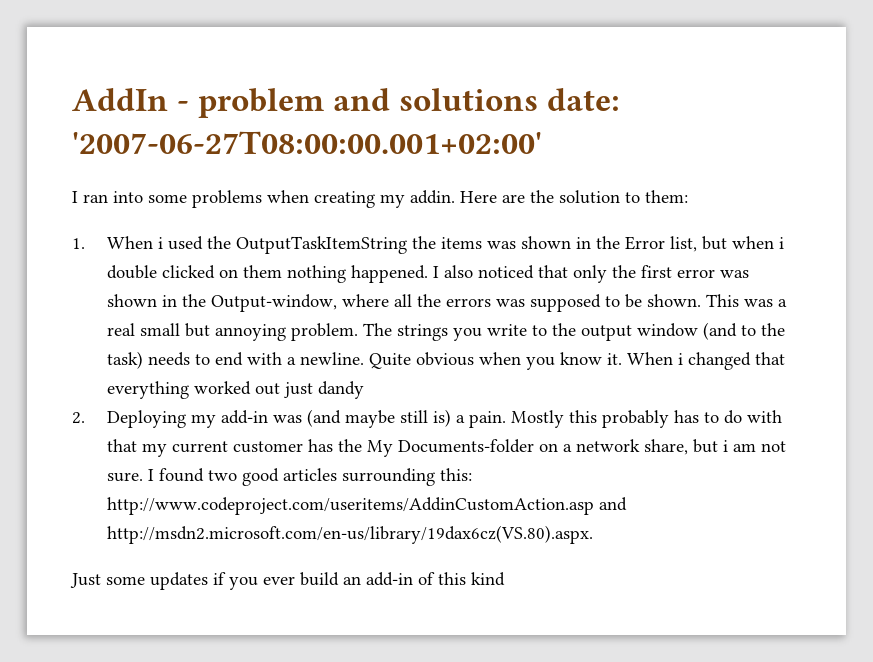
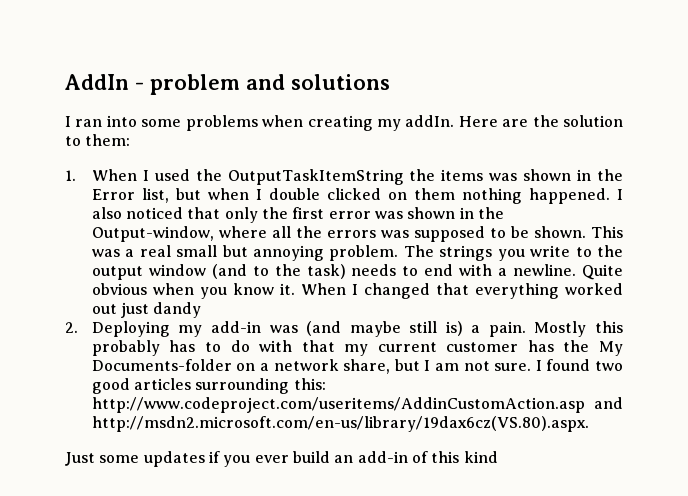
- AddIn - problem and solutions date: '2007-06-27T08:00:00.001+02:00'
+ AddIn - problem and solutions
- I ran into some problems when creating my addin.
+ I ran into some problems when creating my addIn.
- 1. When i used the OutputTaskItemString the items was shown in the Error list, but when i double clicked on them nothing happened.
+ 1. When I used the OutputTaskItemString the items was shown in the Error list, but when I double clicked on them nothing happened.
- When i changed that everything worked out just dandy
+ When I changed that everything worked out just dandy
- Mostly this probably has to do with that my current customer has the My Documents-folder on a network share, but i am not sure.
+ Mostly this probably has to do with that my current customer has the My Documents-folder on a network share, but I am not sure.

